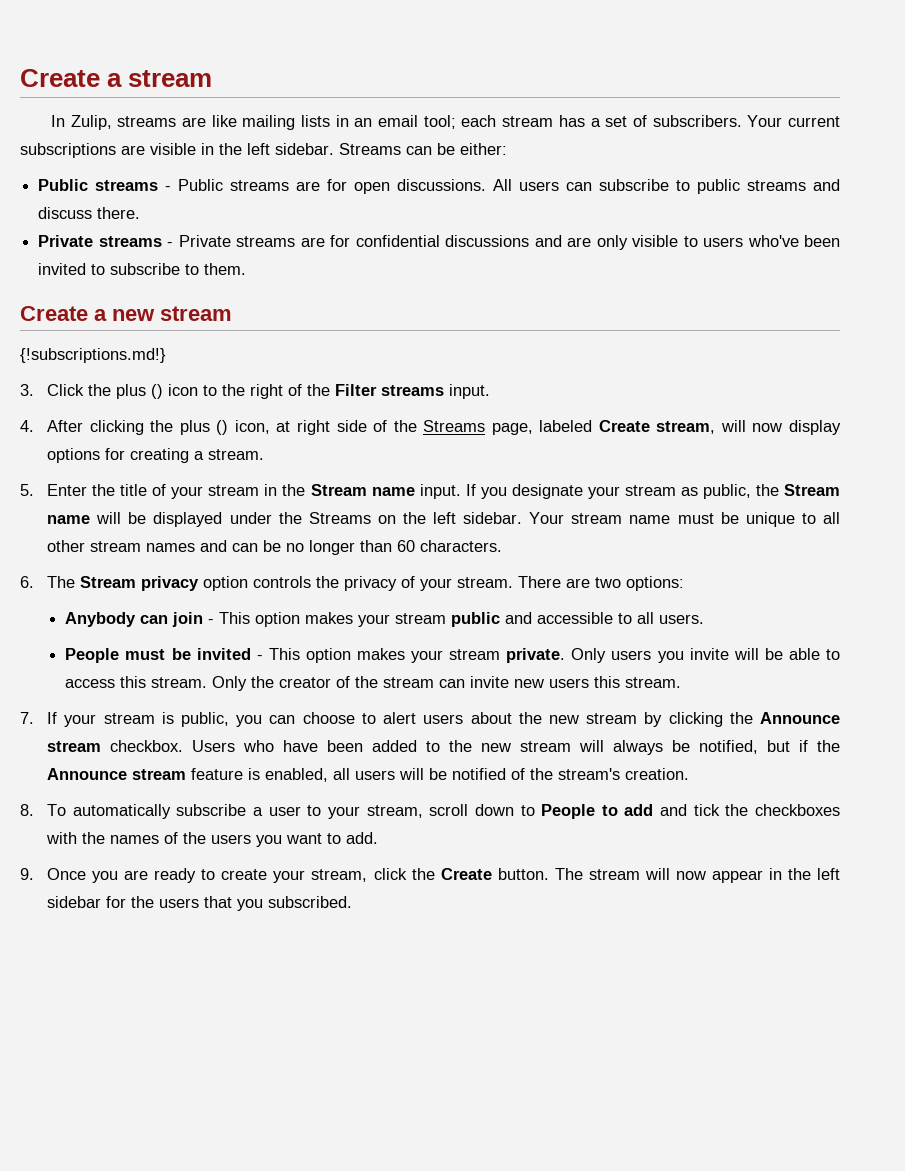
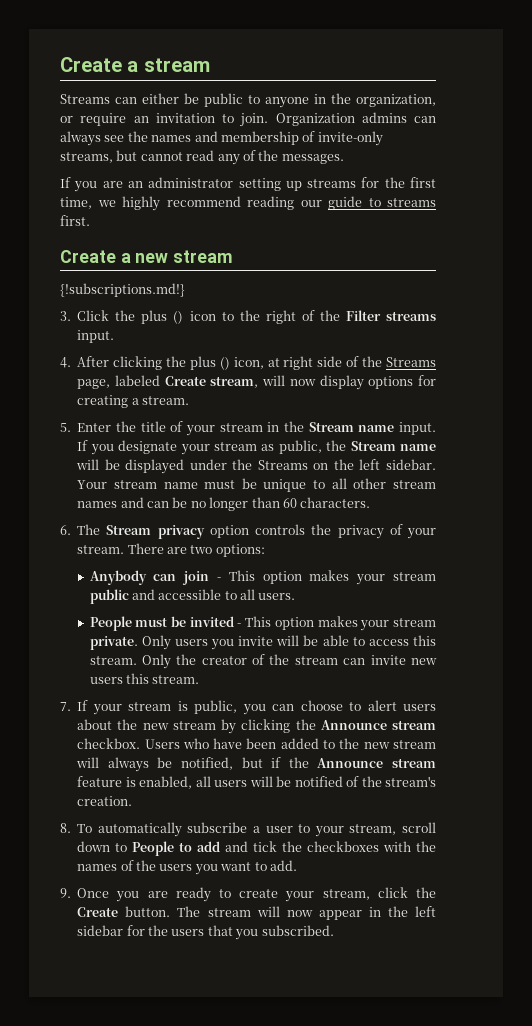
- In Zulip, streams are like mailing lists in an email tool; each stream has a set of subscribers. Your current subscriptions are visible in the left sidebar. Streams can be either:
- Public streams - Public streams are for open discussions. All users can subscribe to public streams and discuss there.
- Private streams - Private streams are for confidential discussions and are only visible to users who've been invited to subscribe to them.
+ Streams can either be public to anyone in the organization, or require an invitation to join. Organization admins can always see the names and membership of invite-only streams, but cannot read any of the messages.
+ If you are an administrator setting up streams for the first time, we highly recommend reading our guide to streams first.

